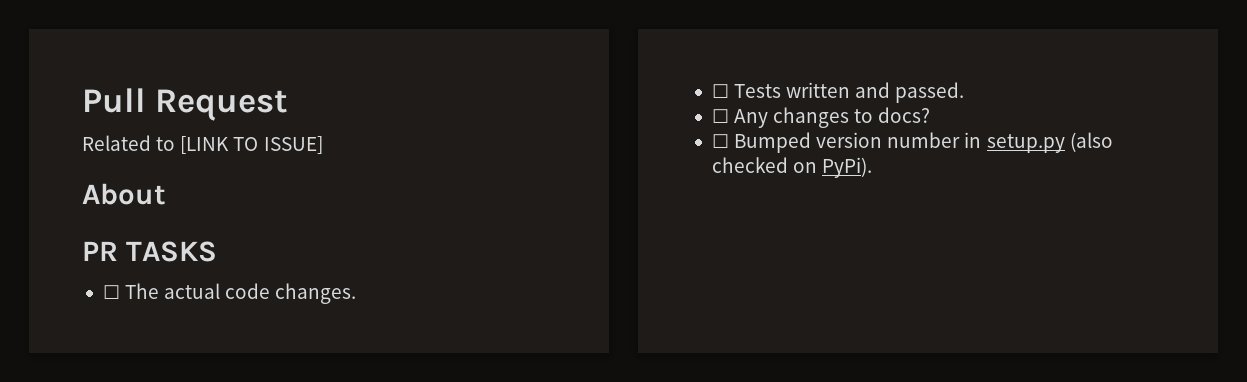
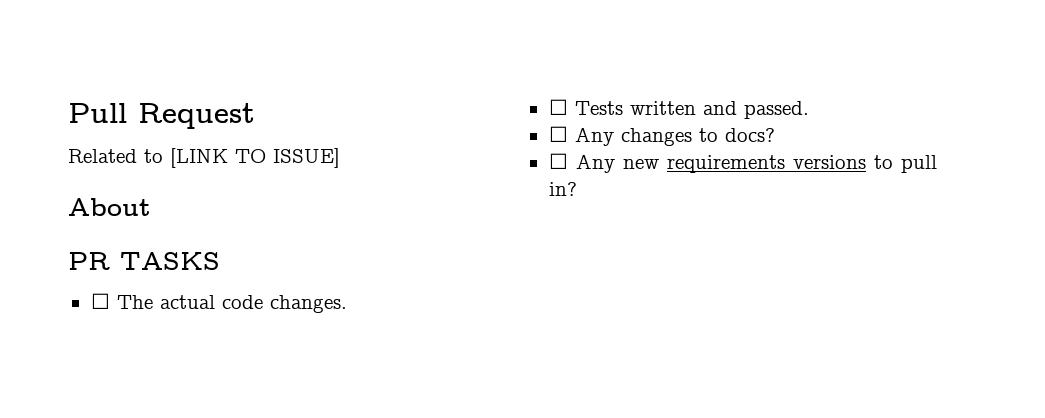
- ☐ Bumped version number in setup.py (also checked on PyPi).
+ ☐ Any new requirements versions to pull in?

